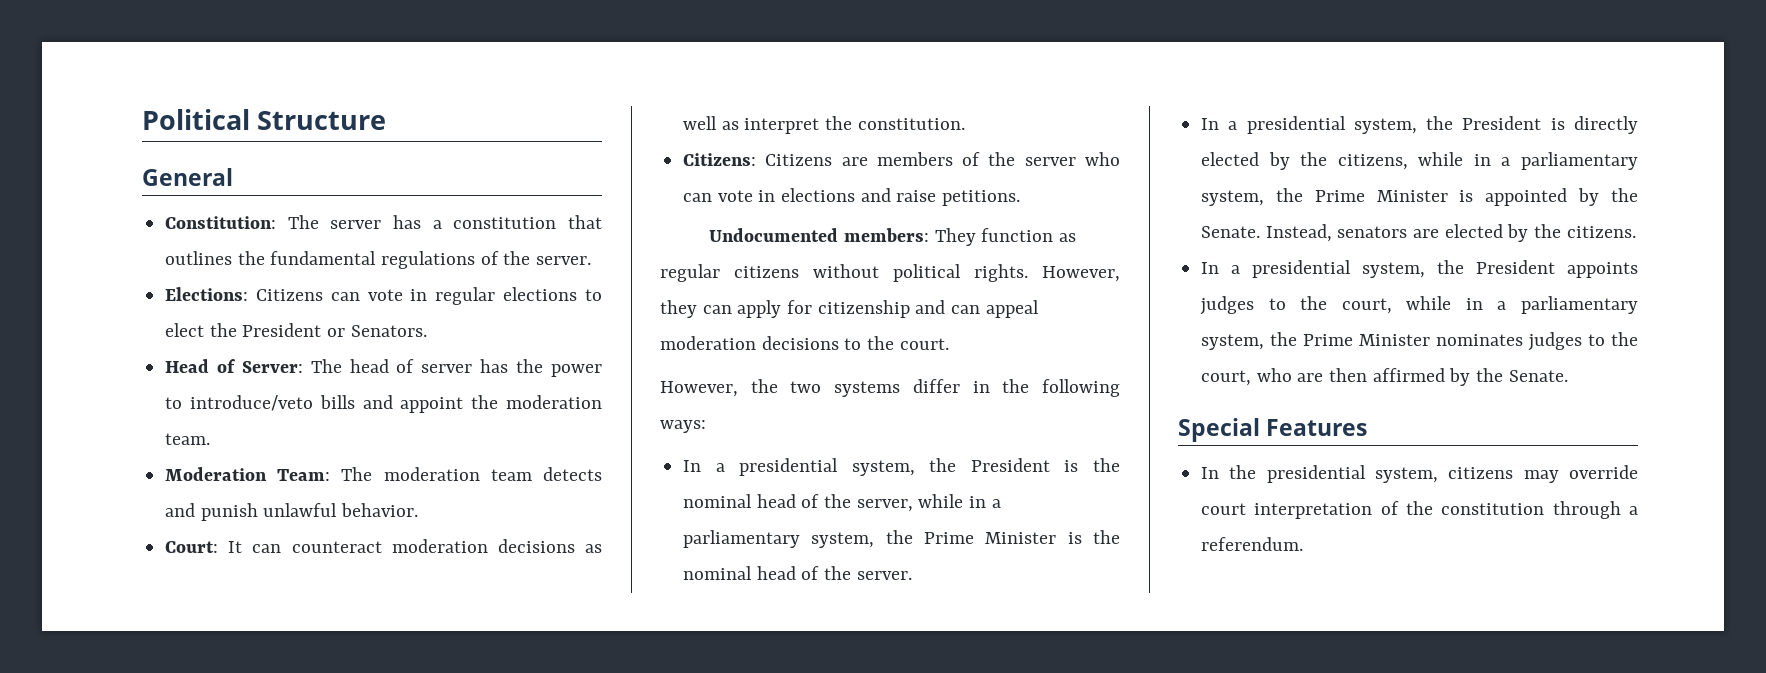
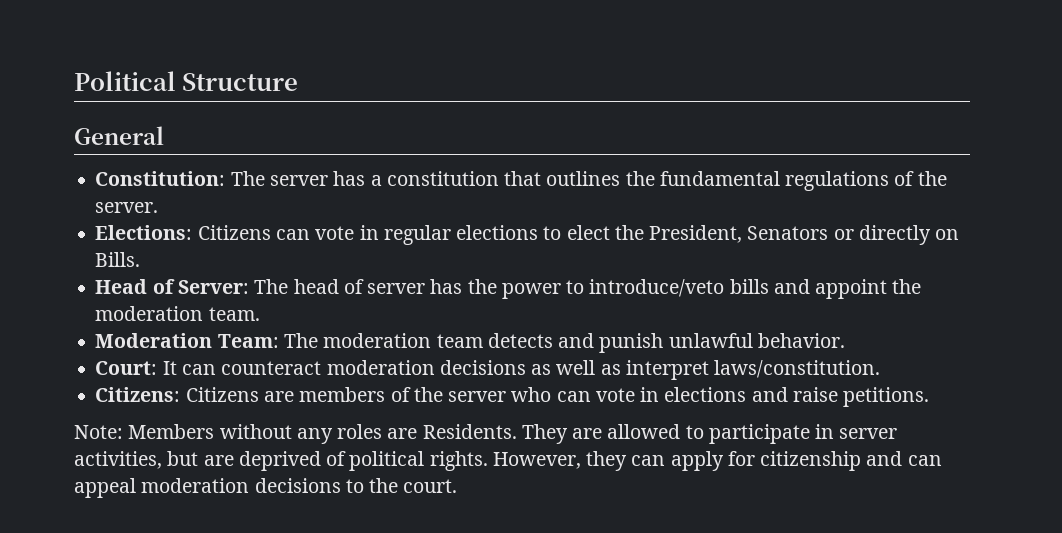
- Elections: Citizens can vote in regular elections to elect the President or Senators.
+ Elections: Citizens can vote in regular elections to elect the President, Senators or directly on Bills.
- Court: It can counteract moderation decisions as well as interpret the constitution.
+ Court: It can counteract moderation decisions as well as interpret laws/constitution.
- Undocumented members: They function as regular citizens without political rights.
+ Note: Members without any roles are Residents. They are allowed to participate in server activities, but are deprived of political rights.
- However, the two systems differ in the following ways:
- In a presidential system, the President is the nominal head of the server, while in a parliamentary system, the Prime Minister is the nominal head of the server.
- In a presidential system, the President is directly elected by the citizens, while in a parliamentary system, the Prime Minister is appointed by the Senate. Instead, senators are elected by the citizens.
- In a presidential system, the President appoints judges to the court, while in a parliamentary system, the Prime Minister nominates judges to the court, who are then affirmed by the Senate.
- Special Features
- In the presidential system, citizens may override court interpretation of the constitution through a referendum.

